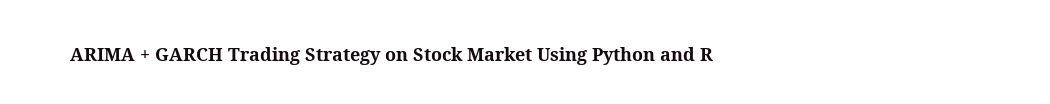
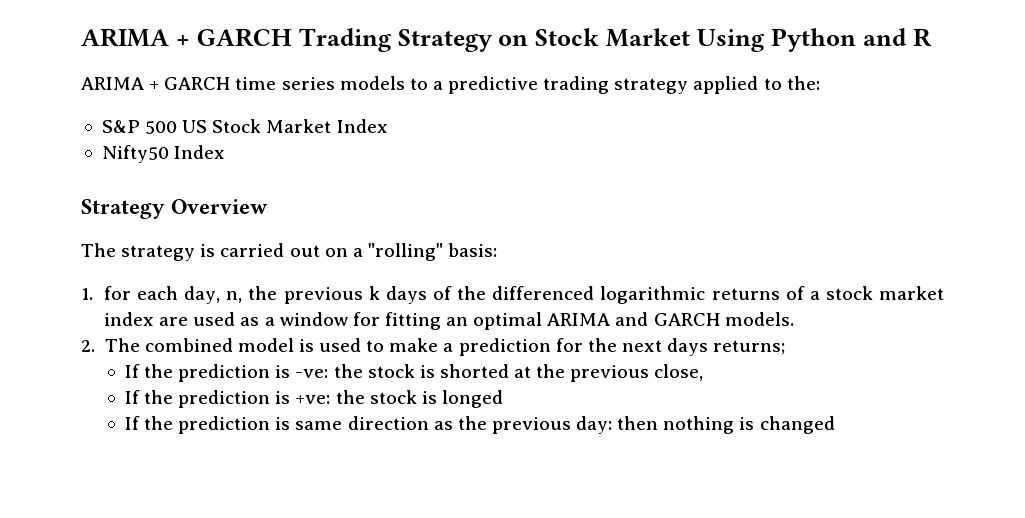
+ ARIMA + GARCH time series models to a predictive trading strategy applied to the:
+ S&P 500 US Stock Market Index
+ Nifty50 Index
+ Strategy Overview
+ The strategy is carried out on a "rolling" basis:
+ 1. for each day, n, the previous k days of the differenced logarithmic returns of a stock market index are used as a window for fitting an optimal ARIMA and GARCH models.
+ 2. The combined model is used to make a prediction for the next days returns;
+ If the prediction is -ve: the stock is shorted at the previous close,
+ If the prediction is +ve: the stock is longed
+ If the prediction is same direction as the previous day: then nothing is changed

